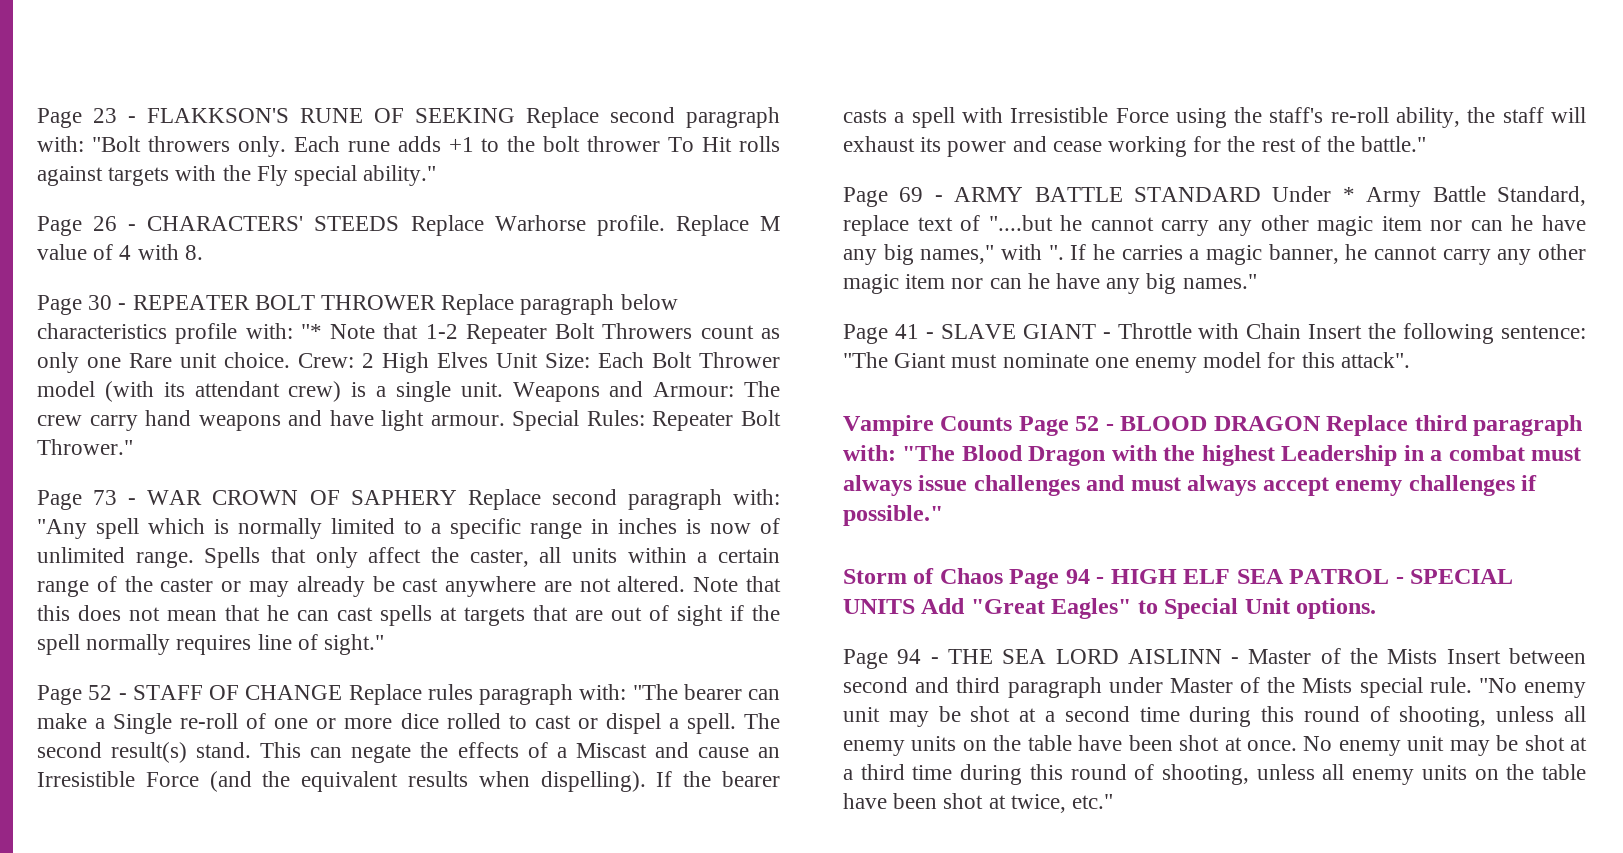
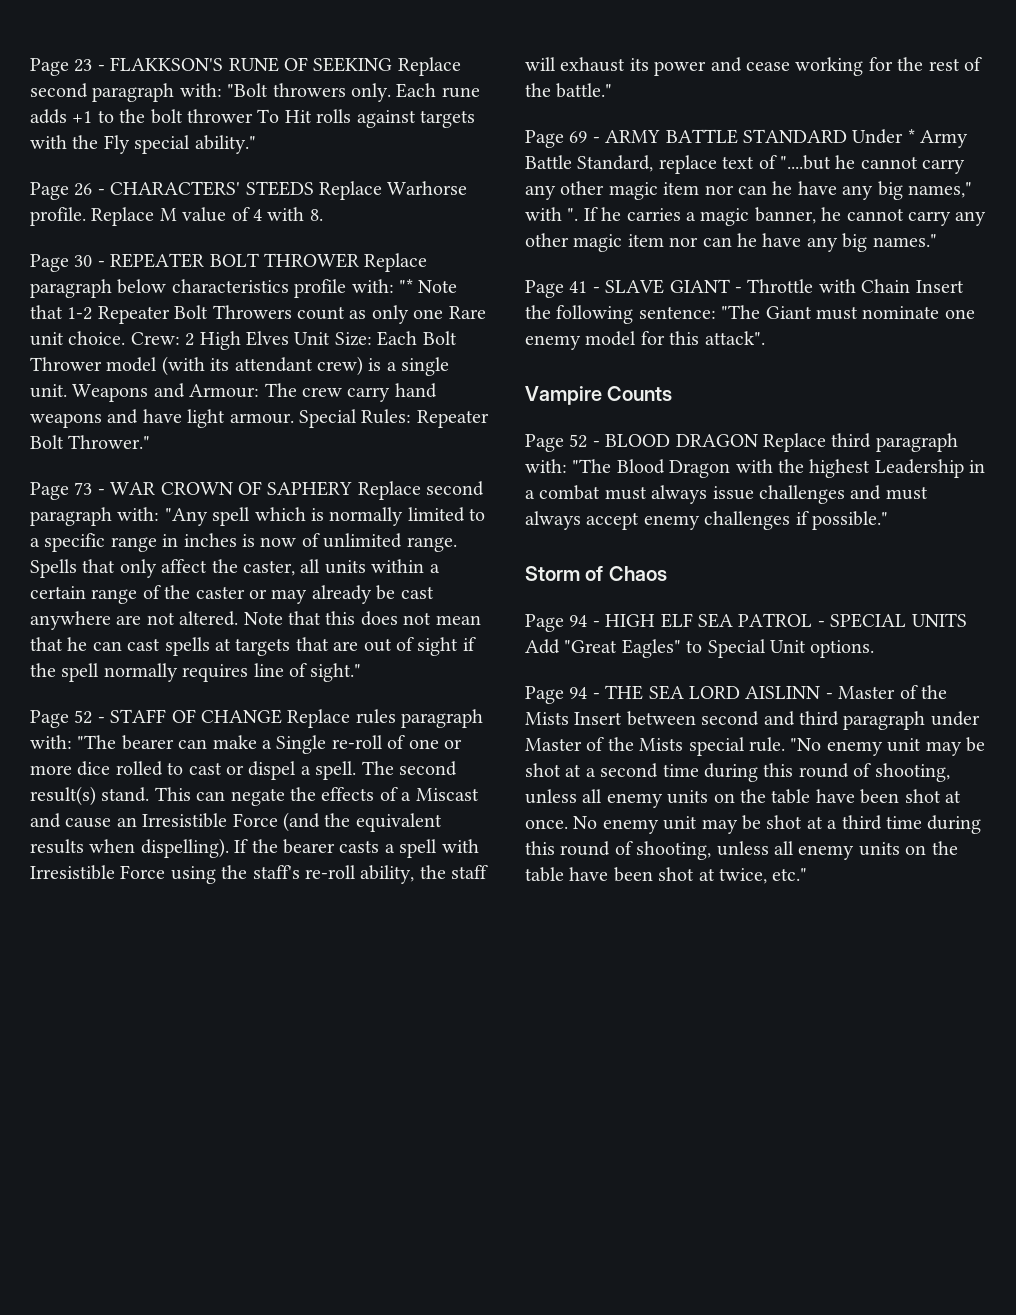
- Vampire Counts Page 52 - BLOOD DRAGON Replace third paragraph with: "The Blood Dragon with the highest Leadership in a combat must always issue challenges and must always accept enemy challenges if possible."
+ Vampire Counts
+ Page 52 - BLOOD DRAGON Replace third paragraph with: "The Blood Dragon with the highest Leadership in a combat must always issue challenges and must always accept enemy challenges if possible."
- Storm of Chaos Page 94 - HIGH ELF SEA PATROL - SPECIAL UNITS Add "Great Eagles" to Special Unit options.
+ Storm of Chaos
+ Page 94 - HIGH ELF SEA PATROL - SPECIAL UNITS Add "Great Eagles" to Special Unit options.

